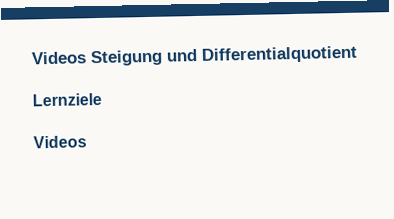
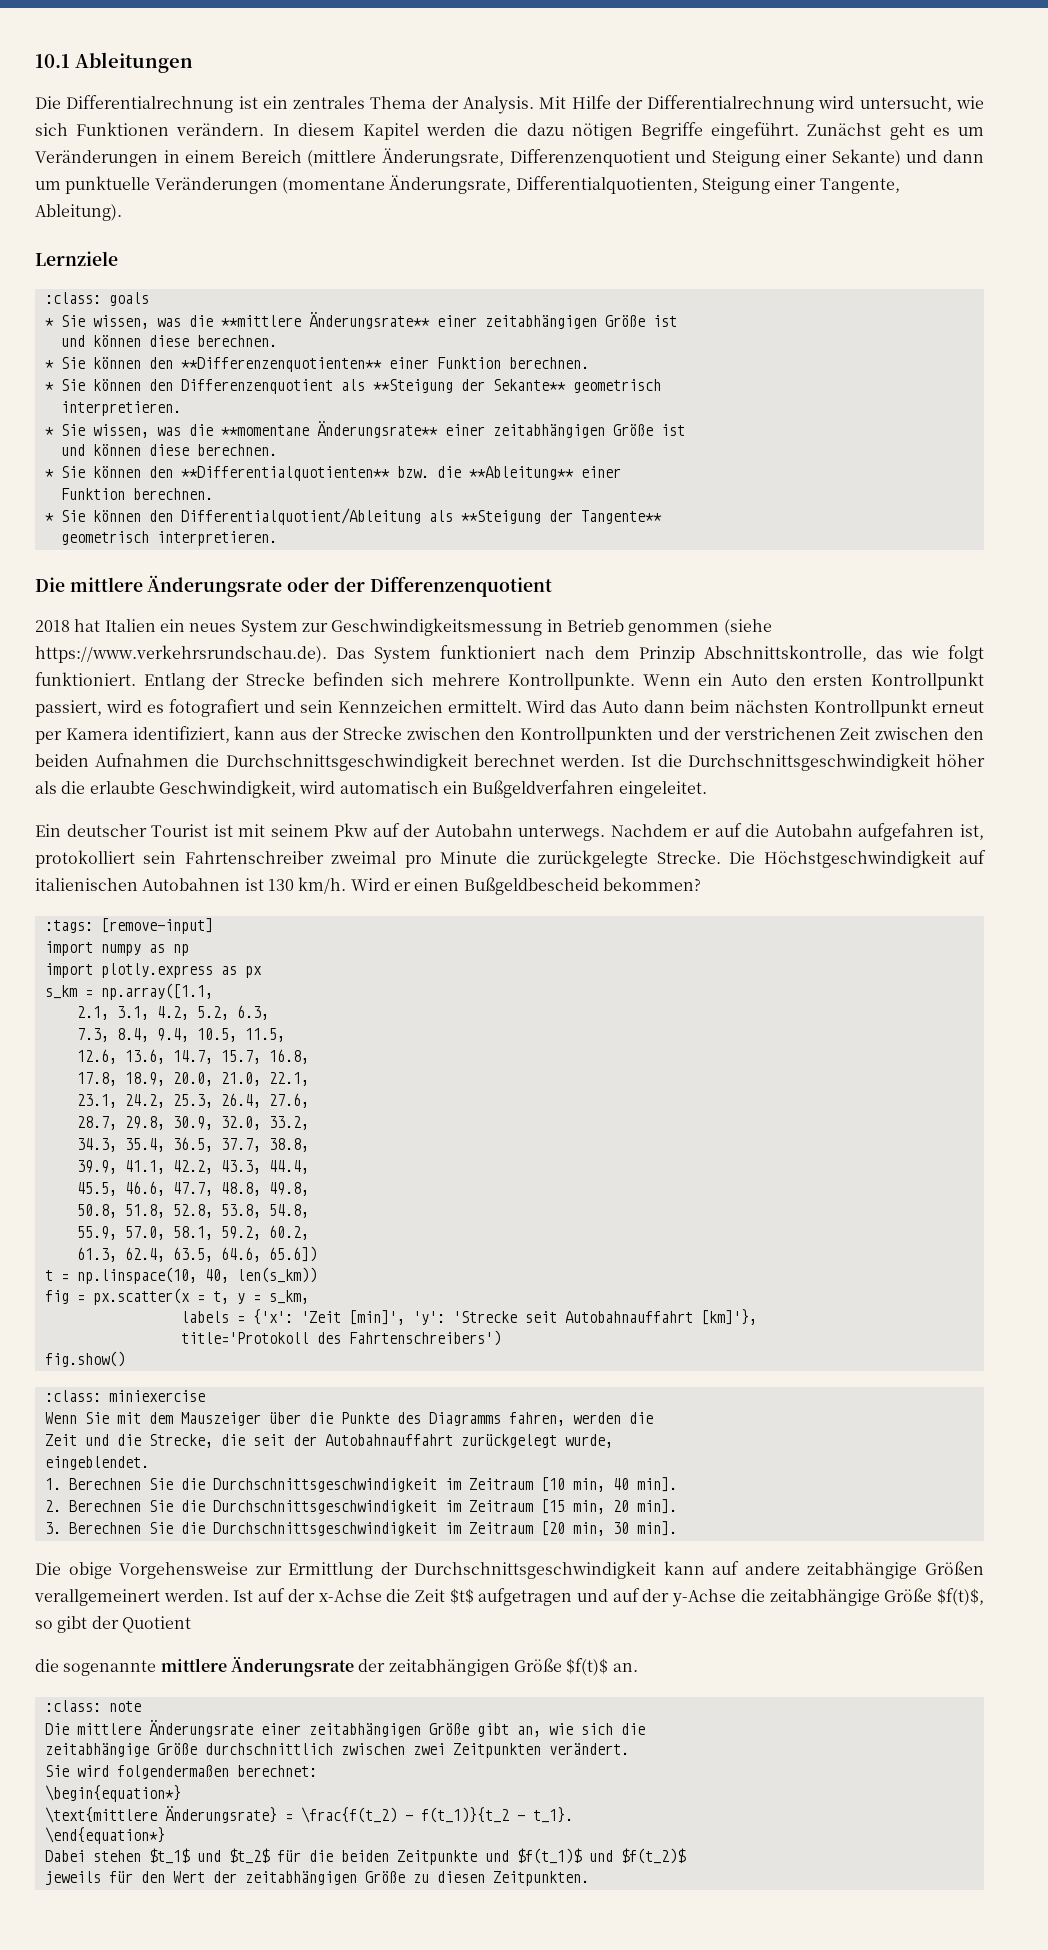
- Videos Steigung und Differentialquotient
+ 10.1 Ableitungen
+ Die Differentialrechnung ist ein zentrales Thema der Analysis. Mit Hilfe der Differentialrechnung wird untersucht, wie sich Funktionen verändern. In diesem Kapitel werden die dazu nötigen Begriffe eingeführt. Zunächst geht es um Veränderungen in einem Bereich (mittlere Änderungsrate, Differenzenquotient und Steigung einer Sekante) und dann um punktuelle Veränderungen (momentane Änderungsrate, Differentialquotienten, Steigung einer Tangente, Ableitung).
  Lernziele
- Videos
+ :class: goals
+ * Sie wissen, was die **mittlere Änderungsrate** einer zeitabhängigen Größe ist
+ und können diese berechnen.
+ * Sie können den **Differenzenquotienten** einer Funktion berechnen.
+ * Sie können den Differenzenquotient als **Steigung der Sekante** geometrisch
+ interpretieren.
+ * Sie wissen, was die **momentane Änderungsrate** einer zeitabhängigen Größe ist
+ und können diese berechnen.
+ * Sie können den **Differentialquotienten** bzw. die **Ableitung** einer
+ Funktion berechnen.
+ * Sie können den Differentialquotient/Ableitung als **Steigung der Tangente**
+ geometrisch interpretieren.
+ Die mittlere Änderungsrate oder der Differenzenquotient
+ 2018 hat Italien ein neues System zur Geschwindigkeitsmessung in Betrieb genommen (siehe https://www.verkehrsrundschau.de). Das System funktioniert nach dem Prinzip Abschnittskontrolle, das wie folgt funktioniert. Entlang der Strecke befinden sich mehrere Kontrollpunkte. Wenn ein Auto den ersten Kontrollpunkt passiert, wird es fotografiert und sein Kennzeichen ermittelt. Wird das Auto dann beim nächsten Kontrollpunkt erneut per Kamera identifiziert, kann aus der Strecke zwischen den Kontrollpunkten und der verstrichenen Zeit zwischen den beiden Aufnahmen die Durchschnittsgeschwindigkeit berechnet werden. Ist die Durchschnittsgeschwindigkeit höher als die erlaubte Geschwindigkeit, wird automatisch ein Bußgeldverfahren eingeleitet.
+ Ein deutscher Tourist ist mit seinem Pkw auf der Autobahn unterwegs. Nachdem er auf die Autobahn aufgefahren ist, protokolliert sein Fahrtenschreiber zweimal pro Minute die zurückgelegte Strecke. Die Höchstgeschwindigkeit auf italienischen Autobahnen ist 130 km/h. Wird er einen Bußgeldbescheid bekommen?
+ :tags: [remove-input]
+ import numpy as np
+ import plotly.express as px
+ s_km = np.array([1.1,
+ 2.1, 3.1, 4.2, 5.2, 6.3,
+ 7.3, 8.4, 9.4, 10.5, 11.5,
+ 12.6, 13.6, 14.7, 15.7, 16.8,
+ 17.8, 18.9, 20.0, 21.0, 22.1,
+ 23.1, 24.2, 25.3, 26.4, 27.6,
+ 28.7, 29.8, 30.9, 32.0, 33.2,
+ 34.3, 35.4, 36.5, 37.7, 38.8,
+ 39.9, 41.1, 42.2, 43.3, 44.4,
+ 45.5, 46.6, 47.7, 48.8, 49.8,
+ 50.8, 51.8, 52.8, 53.8, 54.8,
+ 55.9, 57.0, 58.1, 59.2, 60.2,
+ 61.3, 62.4, 63.5, 64.6, 65.6])
+ t = np.linspace(10, 40, len(s_km))
+ fig = px.scatter(x = t, y = s_km,
+ labels = {'x': 'Zeit [min]', 'y': 'Strecke seit Autobahnauffahrt [km]'},
+ title='Protokoll des Fahrtenschreibers')
+ fig.show()
+ :class: miniexercise
+ Wenn Sie mit dem Mauszeiger über die Punkte des Diagramms fahren, werden die
+ Zeit und die Strecke, die seit der Autobahnauffahrt zurückgelegt wurde,
+ eingeblendet.
+ 1. Berechnen Sie die Durchschnittsgeschwindigkeit im Zeitraum [10 min, 40 min].
+ 2. Berechnen Sie die Durchschnittsgeschwindigkeit im Zeitraum [15 min, 20 min].
+ 3. Berechnen Sie die Durchschnittsgeschwindigkeit im Zeitraum [20 min, 30 min].
+ Die obige Vorgehensweise zur Ermittlung der Durchschnittsgeschwindigkeit kann auf andere zeitabhängige Größen verallgemeinert werden. Ist auf der x-Achse die Zeit $t$ aufgetragen und auf der y-Achse die zeitabhängige Größe $f(t)$, so gibt der Quotient
+ die sogenannte mittlere Änderungsrate der zeitabhängigen Größe $f(t)$ an.
+ :class: note
+ Die mittlere Änderungsrate einer zeitabhängigen Größe gibt an, wie sich die
+ zeitabhängige Größe durchschnittlich zwischen zwei Zeitpunkten verändert.
+ Sie wird folgendermaßen berechnet:
+ \begin{equation*}
+ \text{mittlere Änderungsrate} = \frac{f(t_2) - f(t_1)}{t_2 - t_1}.
+ \end{equation*}
+ Dabei stehen $t_1$ und $t_2$ für die beiden Zeitpunkte und $f(t_1)$ und $f(t_2)$
+ jeweils für den Wert der zeitabhängigen Größe zu diesen Zeitpunkten.

